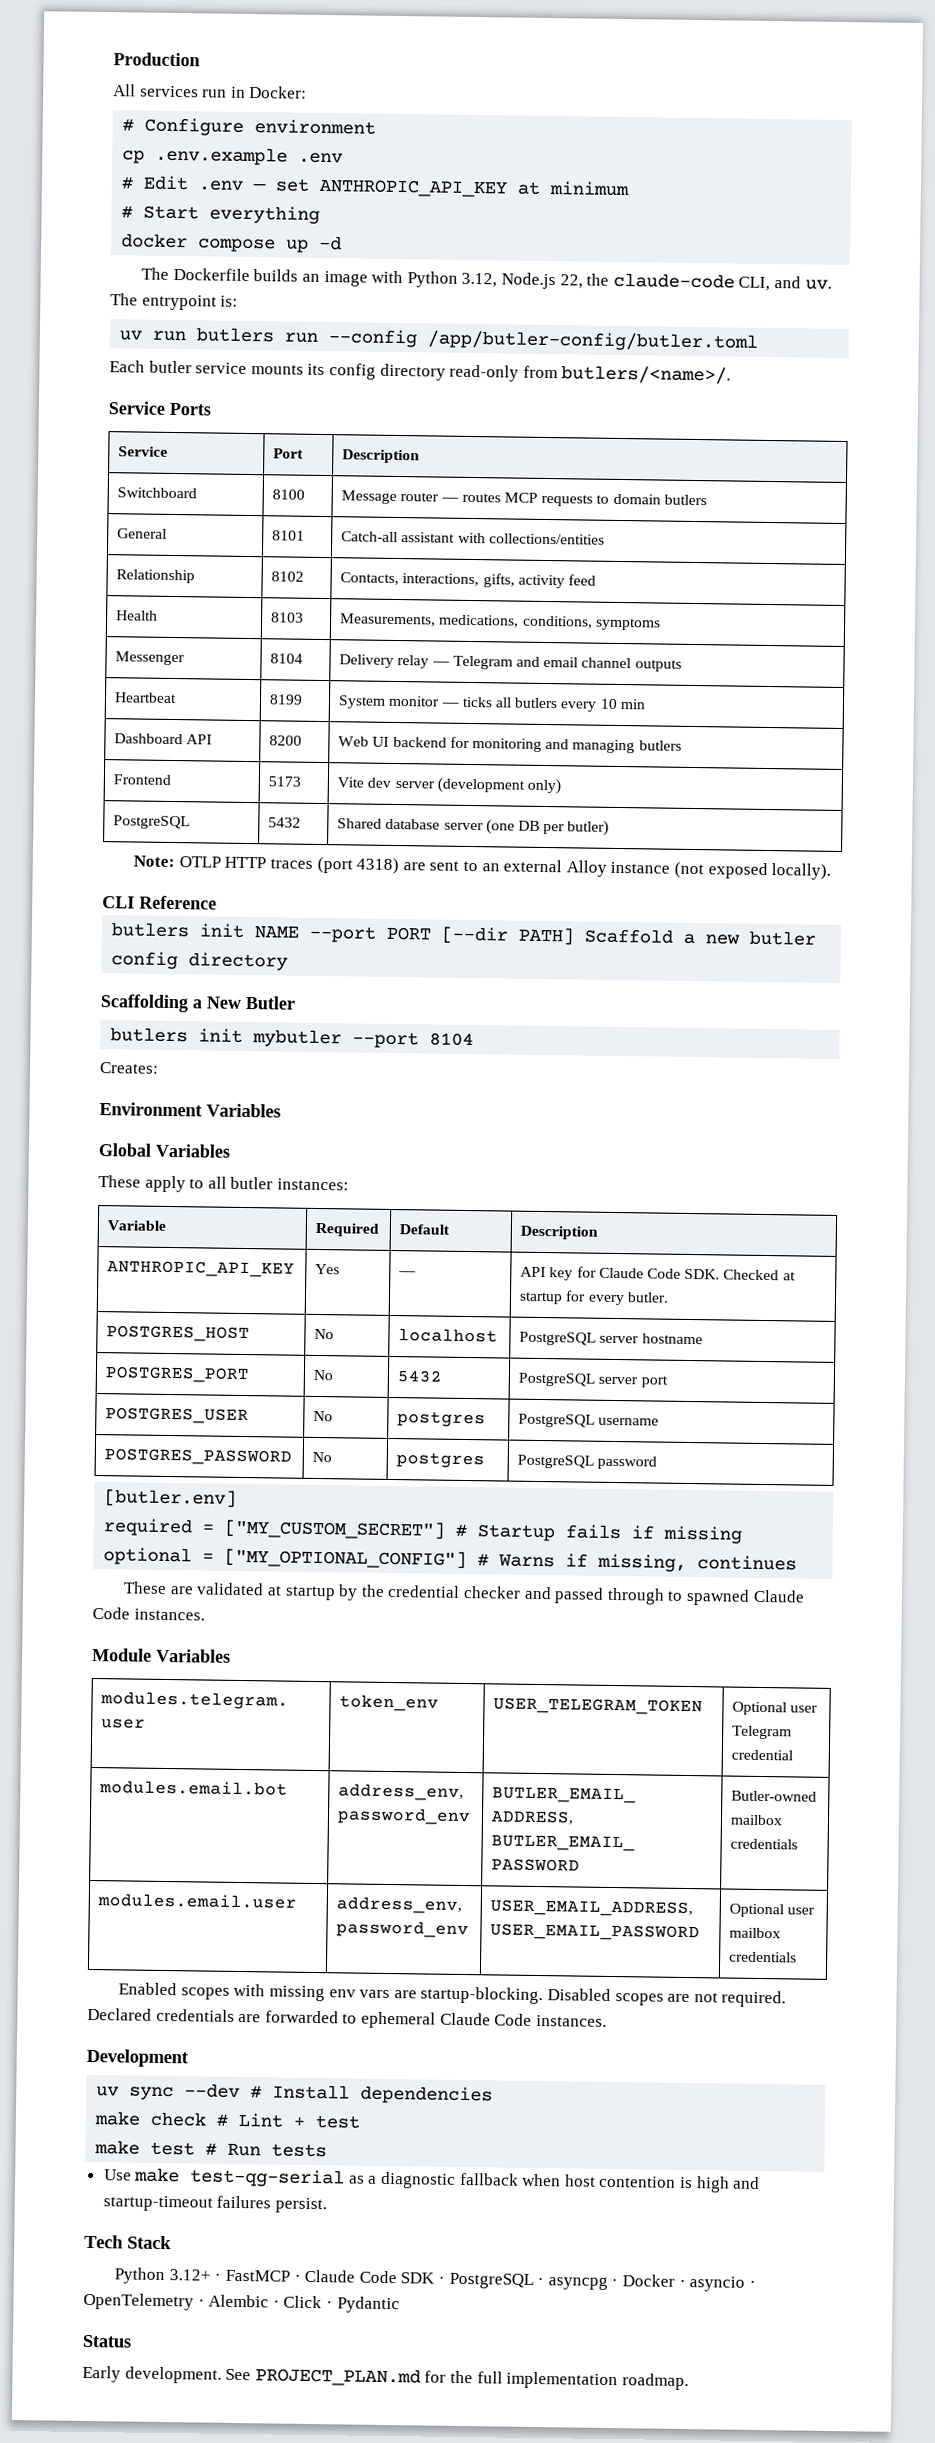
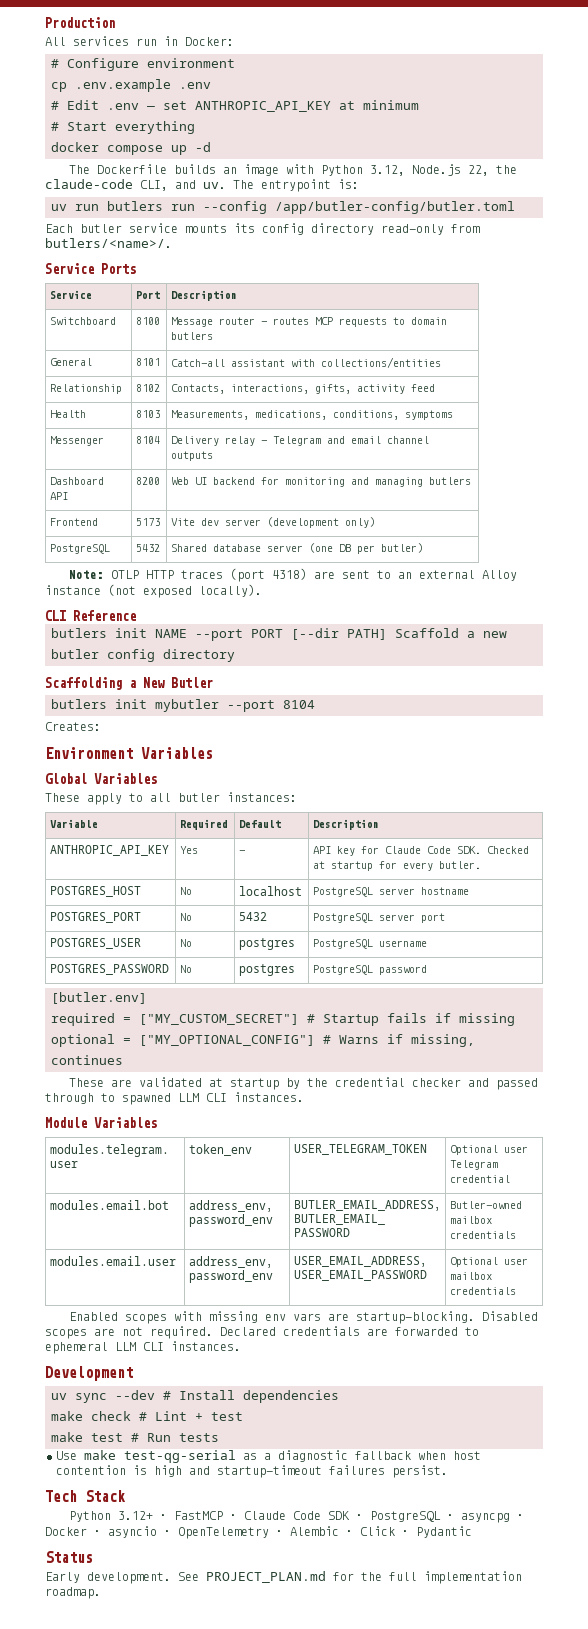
- Heartbeat | 8199 | System monitor — ticks all butlers every 10 min
- These are validated at startup by the credential checker and passed through to spawned Claude Code instances.
+ These are validated at startup by the credential checker and passed through to spawned LLM CLI instances.
- Declared credentials are forwarded to ephemeral Claude Code instances.
+ Declared credentials are forwarded to ephemeral LLM CLI instances.

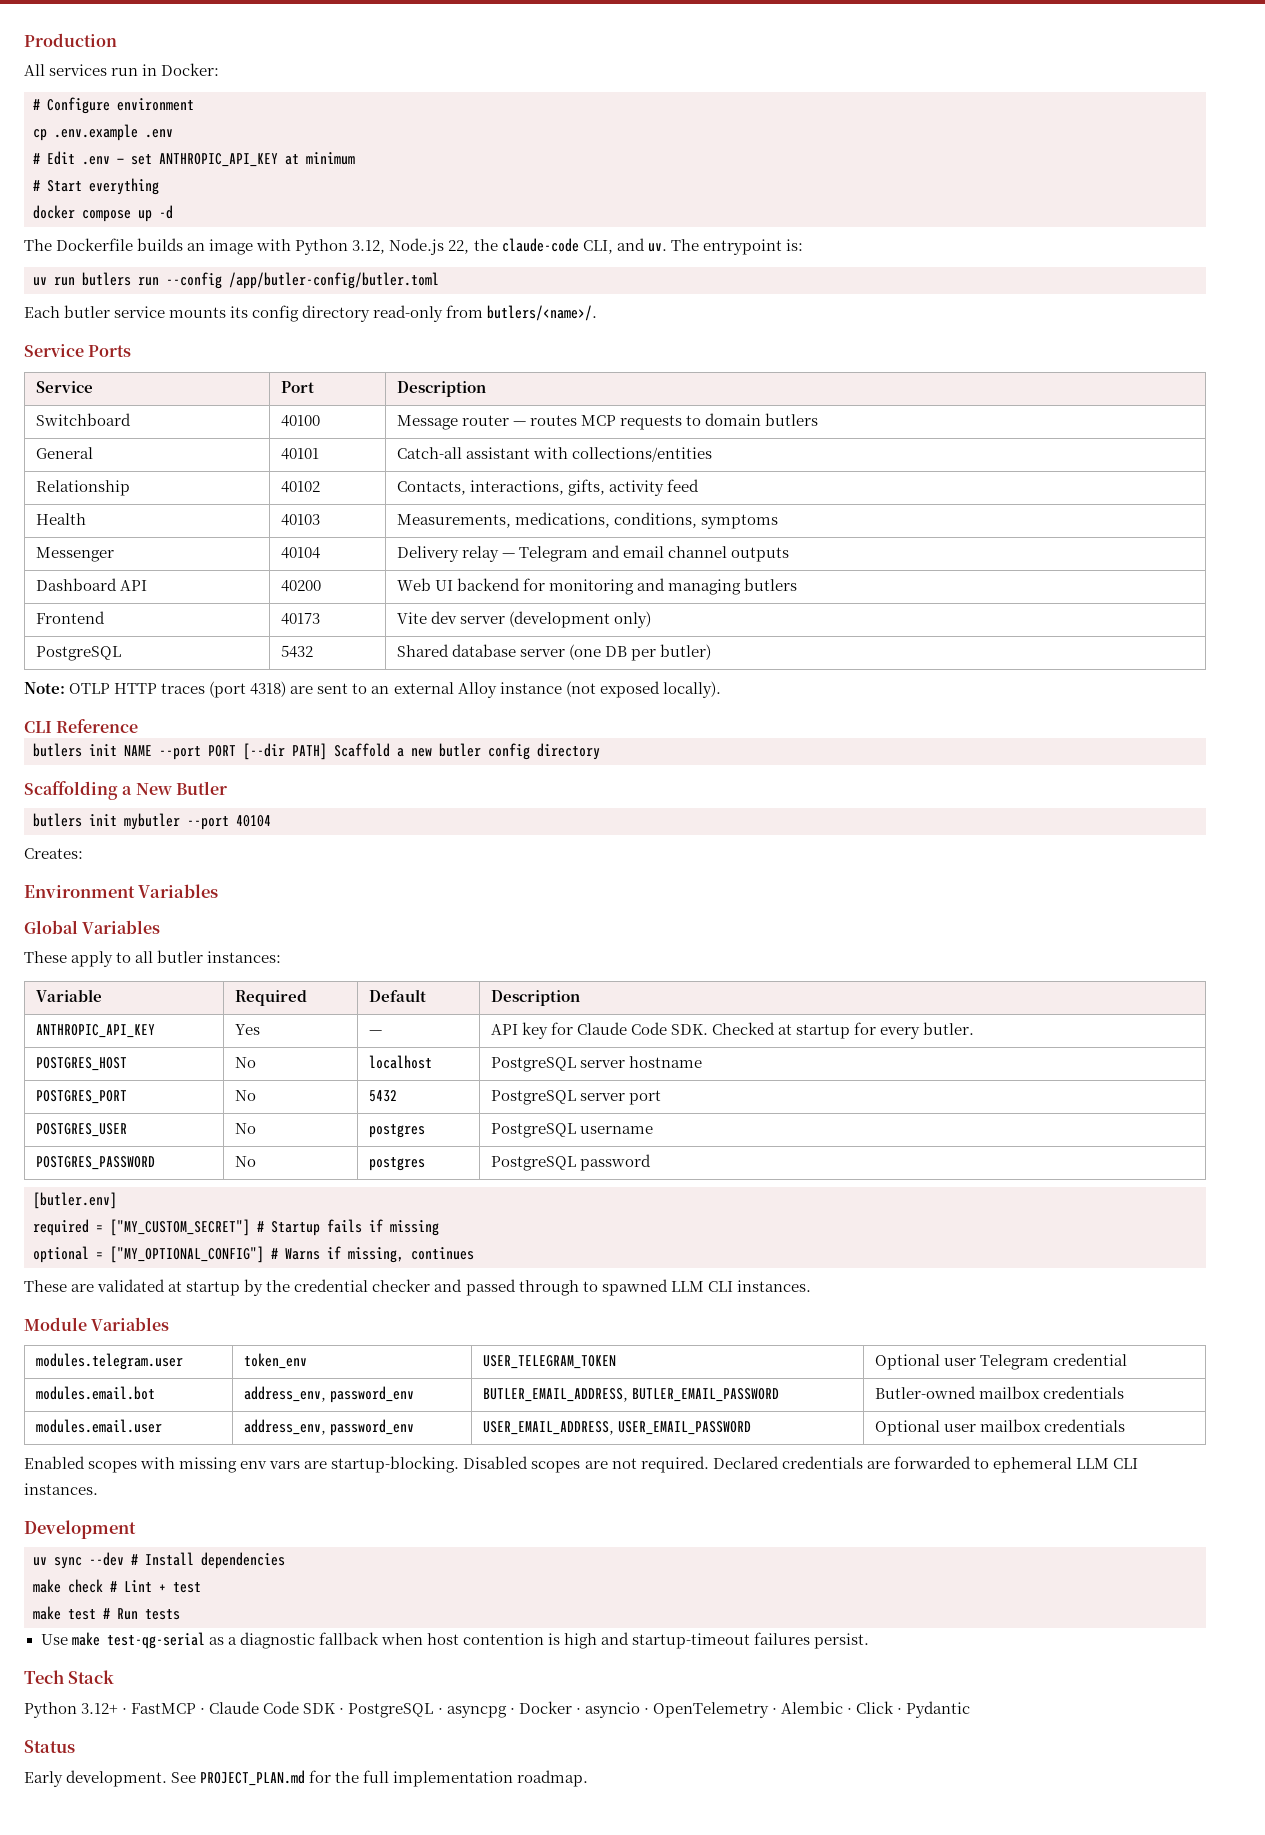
- Switchboard | 8100 | Message router — routes MCP requests to domain butlers
+ Switchboard | 40100 | Message router — routes MCP requests to domain butlers
- General | 8101 | Catch-all assistant with collections/entities
+ General | 40101 | Catch-all assistant with collections/entities
- Relationship | 8102 | Contacts, interactions, gifts, activity feed
+ Relationship | 40102 | Contacts, interactions, gifts, activity feed
- Health | 8103 | Measurements, medications, conditions, symptoms
+ Health | 40103 | Measurements, medications, conditions, symptoms
- Messenger | 8104 | Delivery relay — Telegram and email channel outputs
+ Messenger | 40104 | Delivery relay — Telegram and email channel outputs
- Dashboard API | 8200 | Web UI backend for monitoring and managing butlers
+ Dashboard API | 40200 | Web UI backend for monitoring and managing butlers
- Frontend | 5173 | Vite dev server (development only)
+ Frontend | 40173 | Vite dev server (development only)
- butlers init mybutler --port 8104
+ butlers init mybutler --port 40104

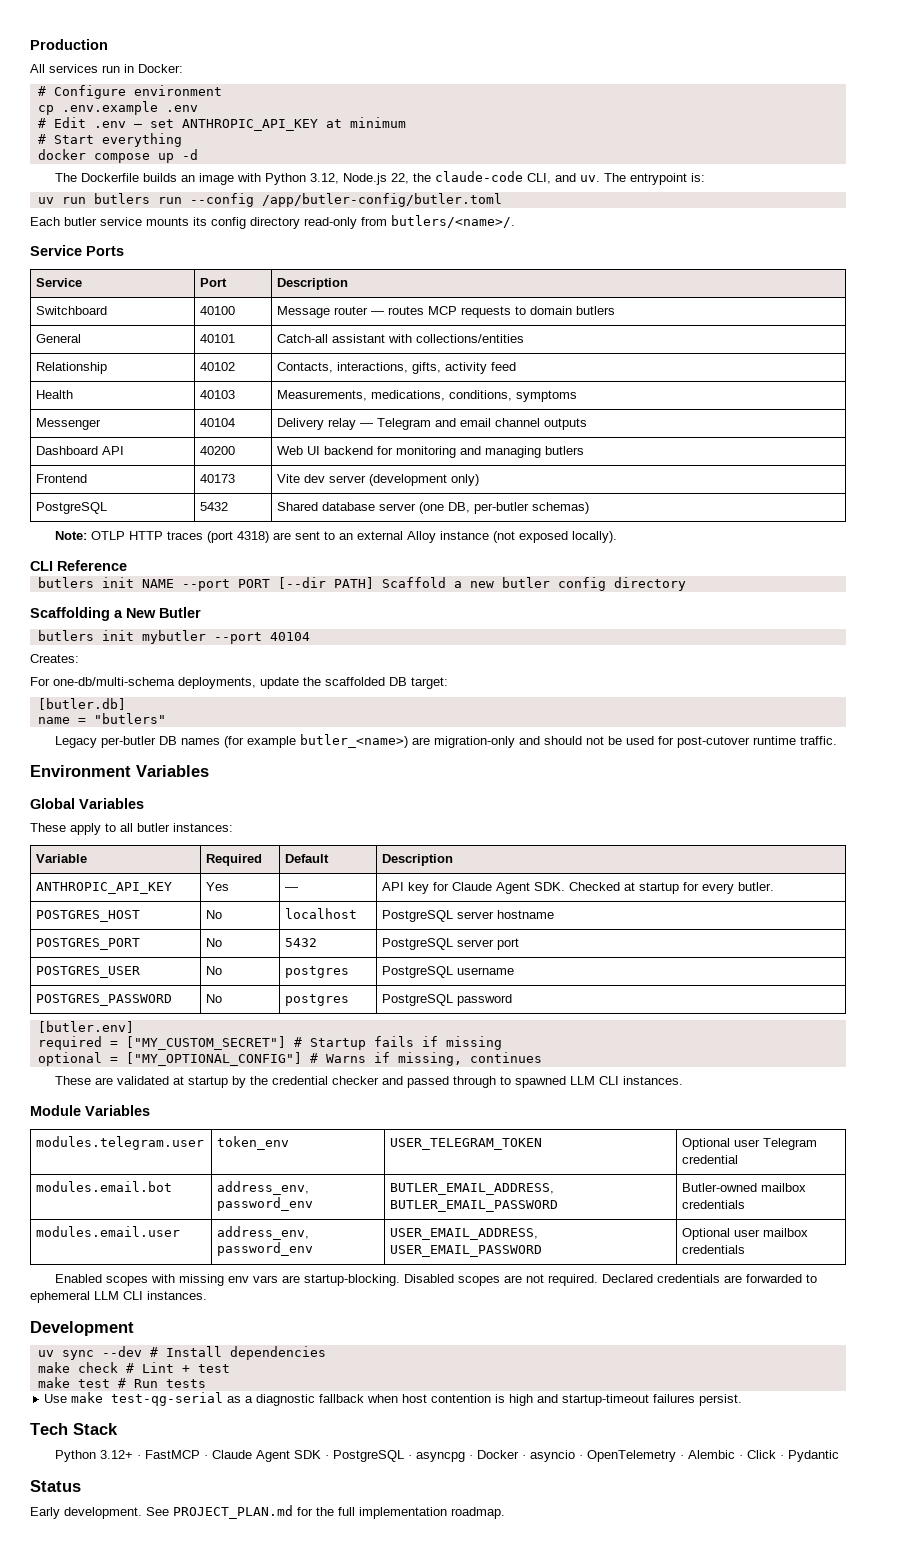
- PostgreSQL | 5432 | Shared database server (one DB per butler)
+ PostgreSQL | 5432 | Shared database server (one DB, per-butler schemas)
+ For one-db/multi-schema deployments, update the scaffolded DB target:
+ [butler.db]
+ name = "butlers"
+ Legacy per-butler DB names (for example butler_<name>) are migration-only and should not be used for post-cutover runtime traffic.
- ANTHROPIC_API_KEY | Yes | — | API key for Claude Code SDK. Checked at startup for every butler.
+ ANTHROPIC_API_KEY | Yes | — | API key for Claude Agent SDK. Checked at startup for every butler.
- Python 3.12+ · FastMCP · Claude Code SDK · PostgreSQL · asyncpg · Docker · asyncio · OpenTelemetry · Alembic · Click · Pydantic
+ Python 3.12+ · FastMCP · Claude Agent SDK · PostgreSQL · asyncpg · Docker · asyncio · OpenTelemetry · Alembic · Click · Pydantic

